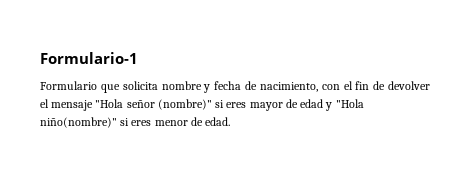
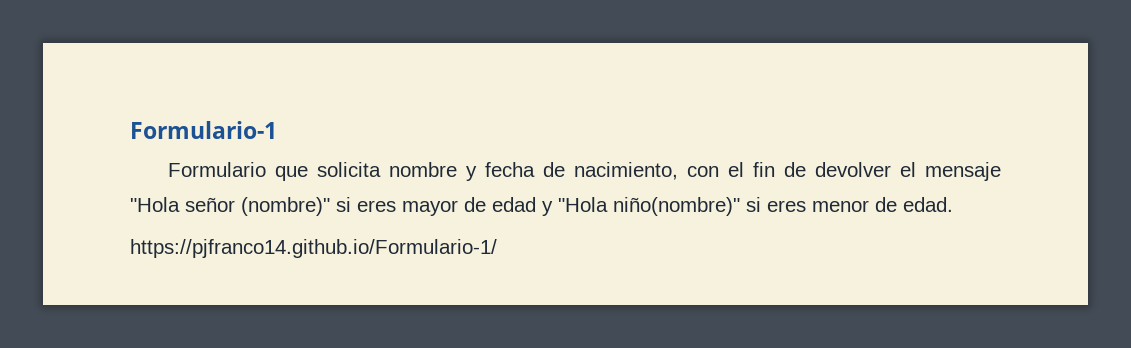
+ https://pjfranco14.github.io/Formulario-1/

